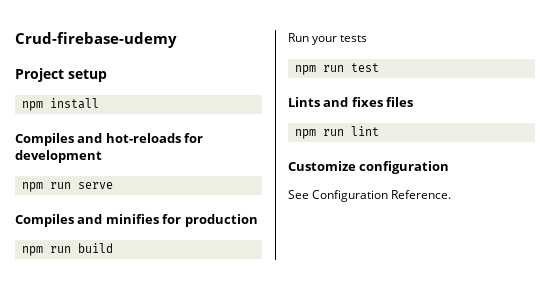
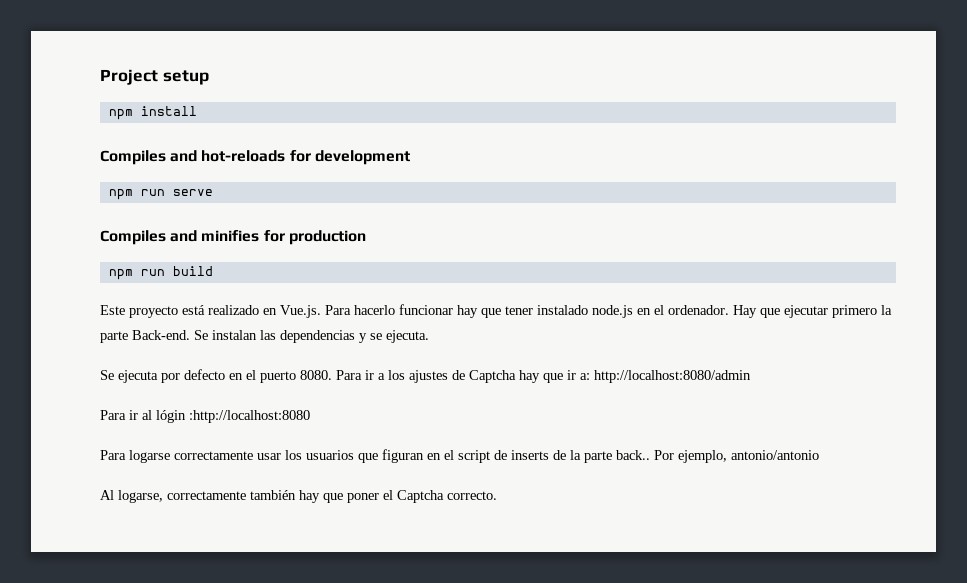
- Crud-firebase-udemy
- Run your tests
- npm run test
- Lints and fixes files
- npm run lint
- Customize configuration
- See Configuration Reference.
+ Este proyecto está realizado en Vue.js. Para hacerlo funcionar hay que tener instalado node.js en el ordenador. Hay que ejecutar primero la parte Back-end. Se instalan las dependencias y se ejecuta.
+ Se ejecuta por defecto en el puerto 8080. Para ir a los ajustes de Captcha hay que ir a: http://localhost:8080/admin
+ Para ir al lógin :http://localhost:8080
+ Para logarse correctamente usar los usuarios que figuran en el script de inserts de la parte back.. Por ejemplo, antonio/antonio
+ Al logarse, correctamente también hay que poner el Captcha correcto.

